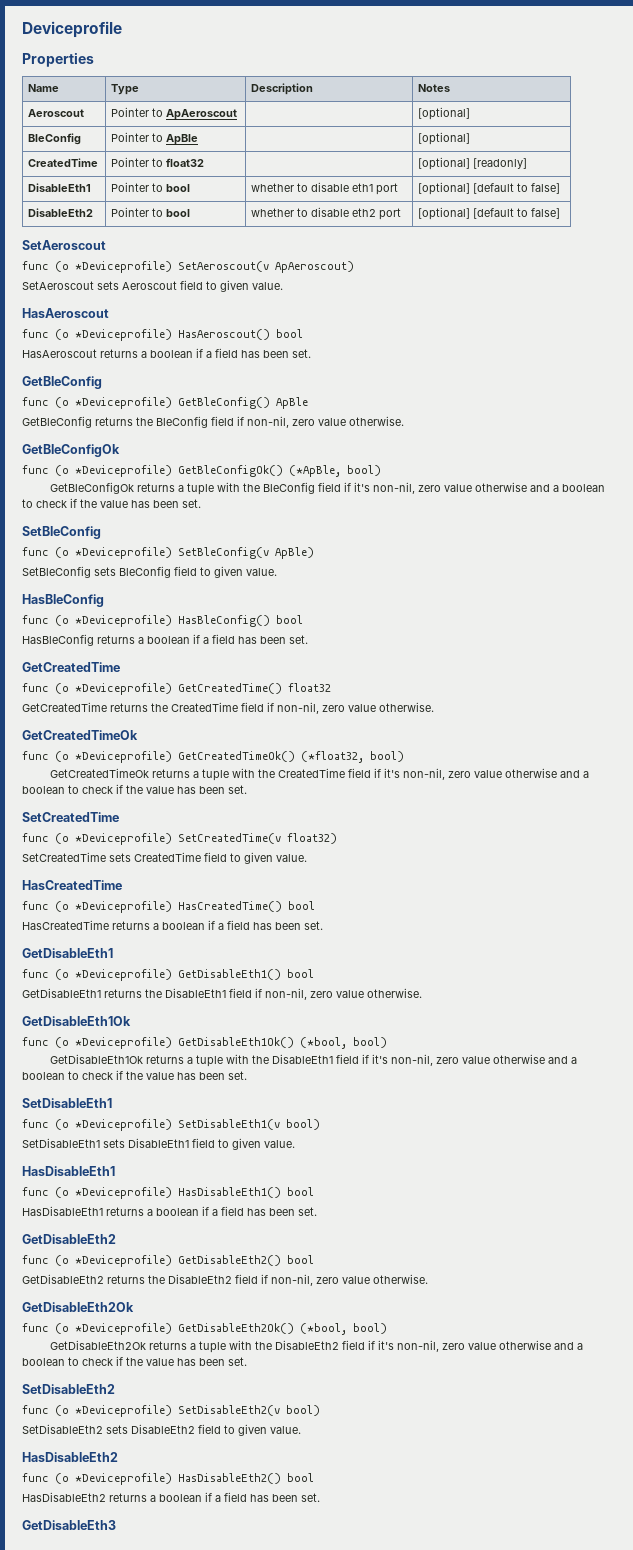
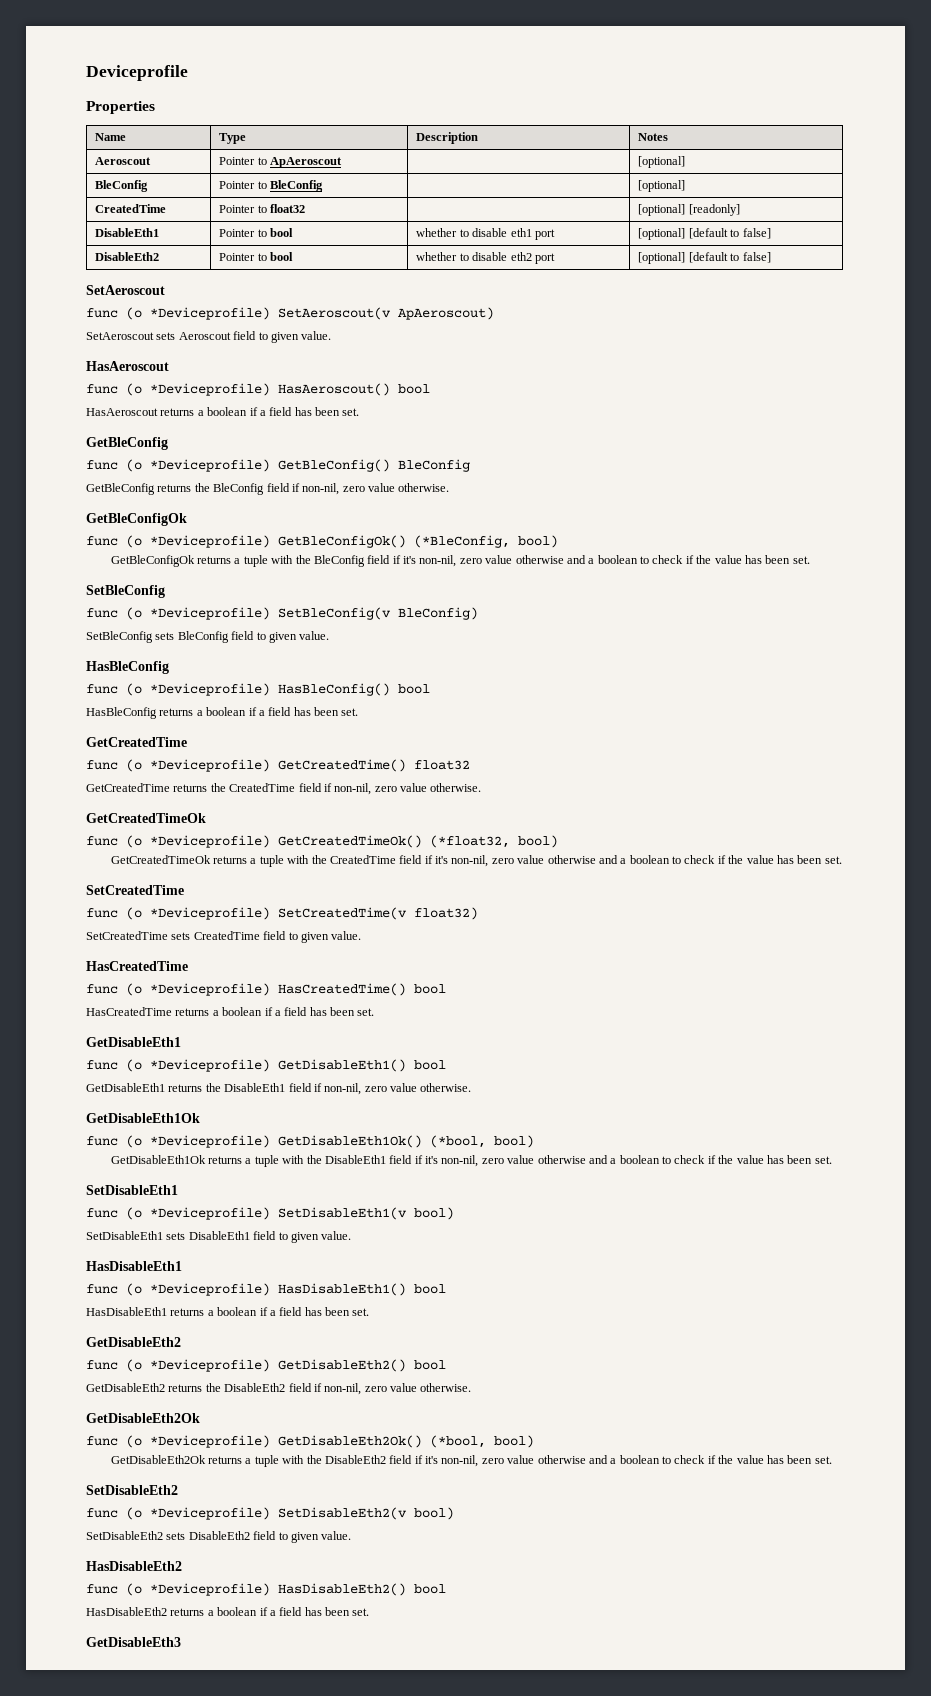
- BleConfig | Pointer to ApBle | | [optional]
+ BleConfig | Pointer to BleConfig | | [optional]
- func (o *Deviceprofile) GetBleConfig() ApBle
+ func (o *Deviceprofile) GetBleConfig() BleConfig
- func (o *Deviceprofile) GetBleConfigOk() (*ApBle, bool)
+ func (o *Deviceprofile) GetBleConfigOk() (*BleConfig, bool)
- func (o *Deviceprofile) SetBleConfig(v ApBle)
+ func (o *Deviceprofile) SetBleConfig(v BleConfig)

